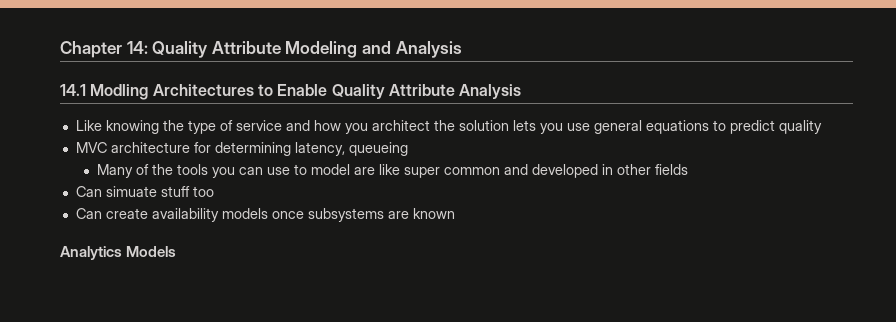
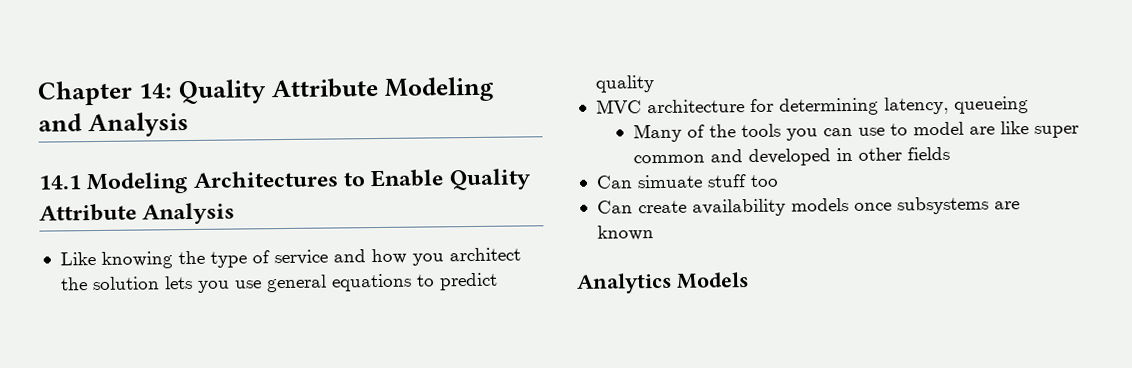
- 14.1 Modling Architectures to Enable Quality Attribute Analysis
+ 14.1 Modeling Architectures to Enable Quality Attribute Analysis

